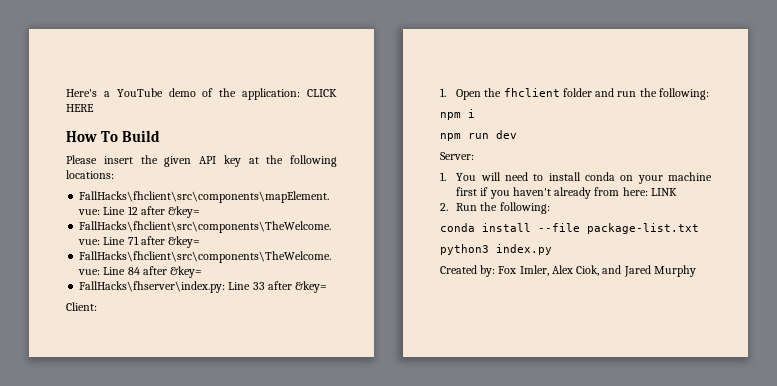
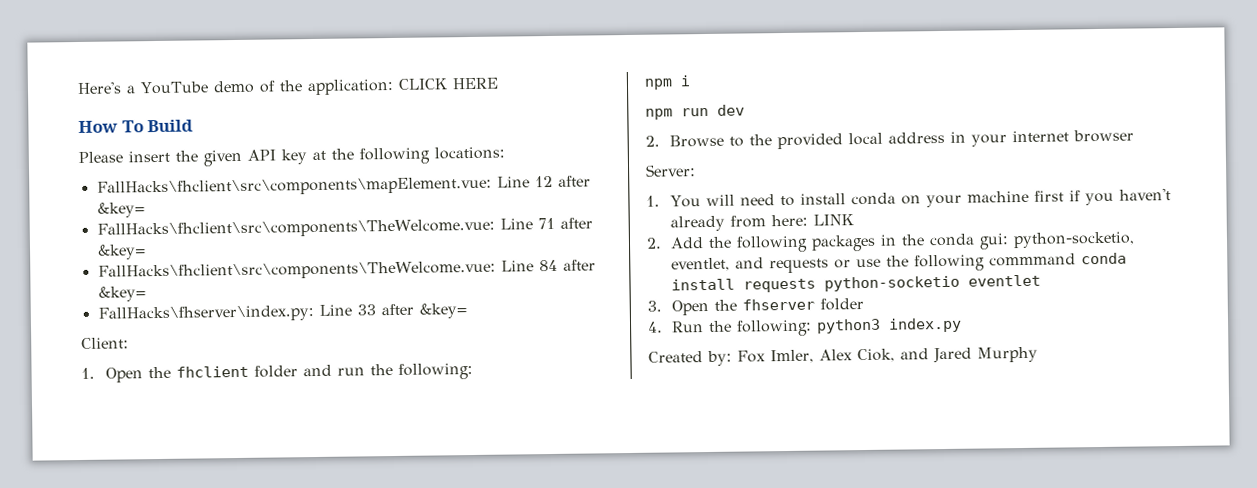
+ 2. Browse to the provided local address in your internet browser
- 2. Run the following:
- conda install --file package-list.txt
- python3 index.py
+ 2. Add the following packages in the conda gui: python-socketio, eventlet, and requests or use the following commmand conda install requests python-socketio eventlet
+ 3. Open the fhserver folder
+ 4. Run the following: python3 index.py

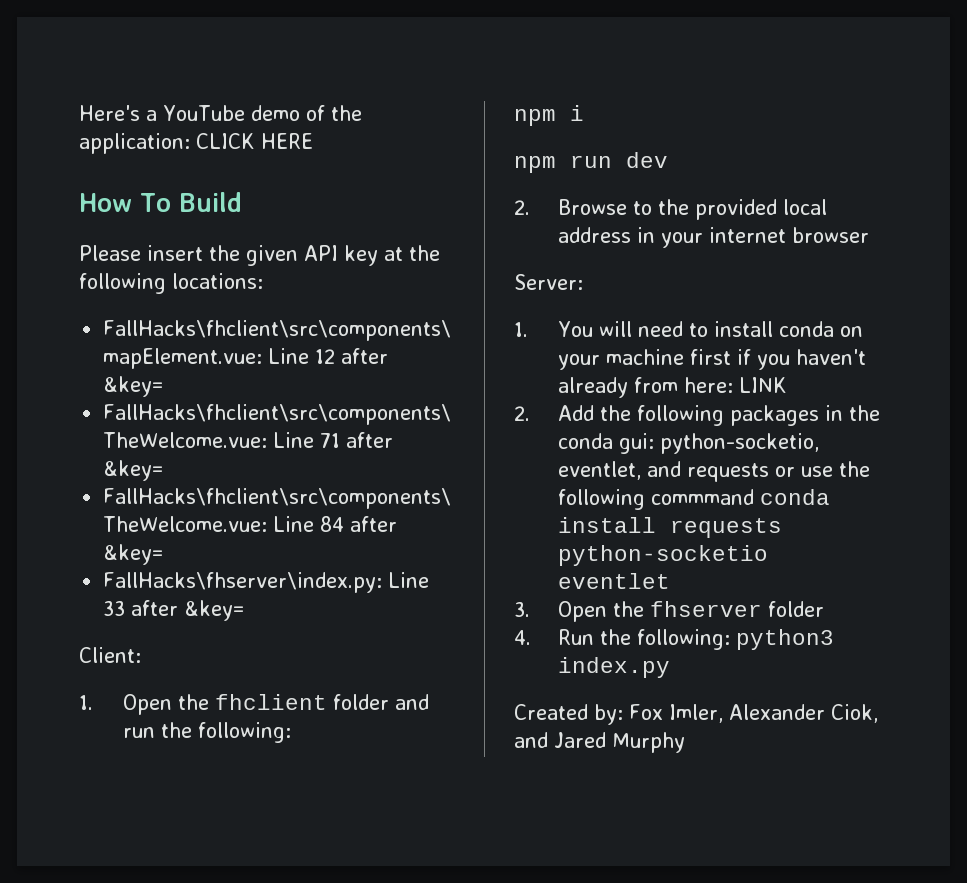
- Created by: Fox Imler, Alex Ciok, and Jared Murphy
+ Created by: Fox Imler, Alexander Ciok, and Jared Murphy

